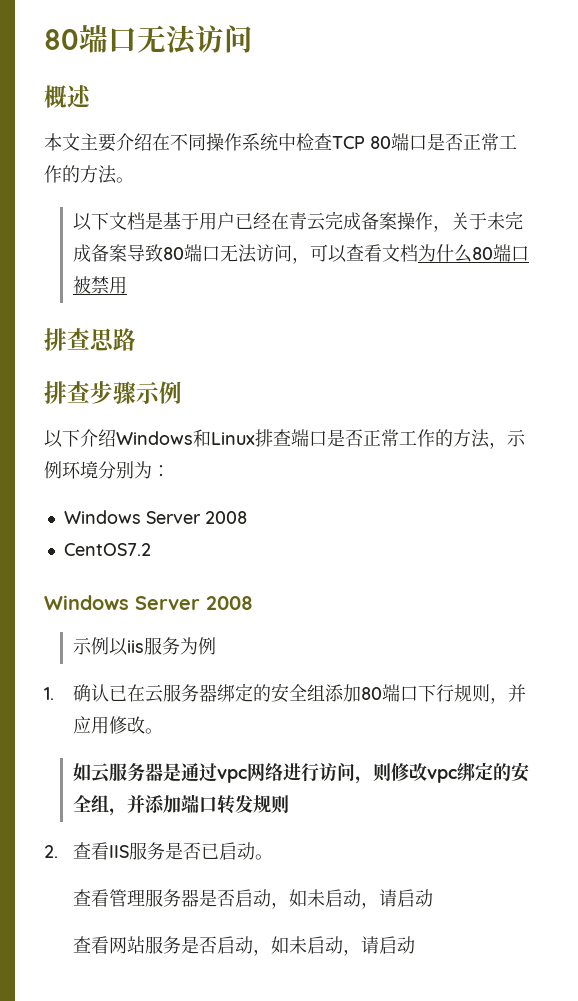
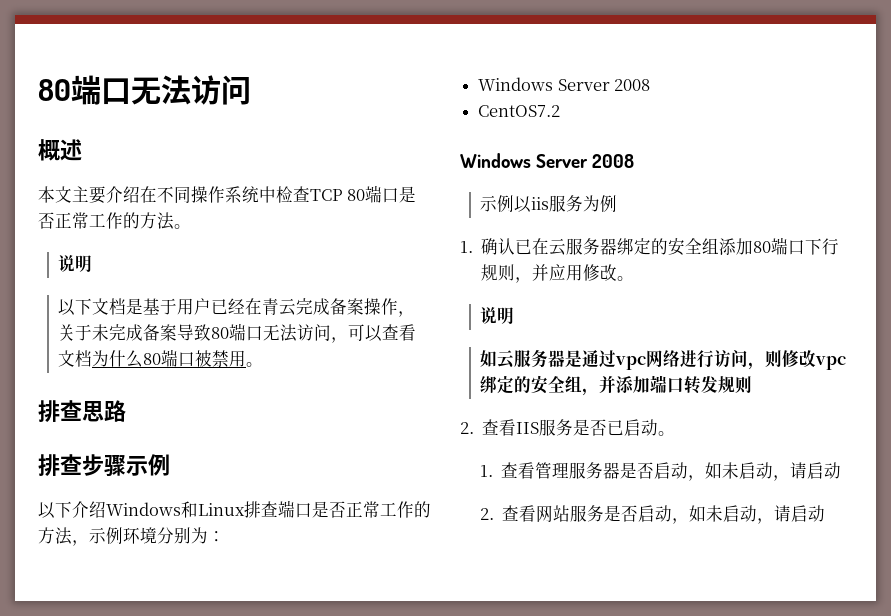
  本文主要介绍在不同操作系统中检查TCP 80端口是否正常工作的方法。
+ 说明
- 以下文档是基于用户已经在青云完成备案操作，关于未完成备案导致80端口无法访问，可以查看文档为什么80端口被禁用
+ 以下文档是基于用户已经在青云完成备案操作，关于未完成备案导致80端口无法访问，可以查看文档为什么80端口被禁用。
  1.确认已在云服务器绑定的安全组添加80端口下行规则，并应用修改。
+ 说明
- 查看管理服务器是否启动，如未启动，请启动
+ 1.查看管理服务器是否启动，如未启动，请启动
- 查看网站服务是否启动，如未启动，请启动
+ 2.查看网站服务是否启动，如未启动，请启动

